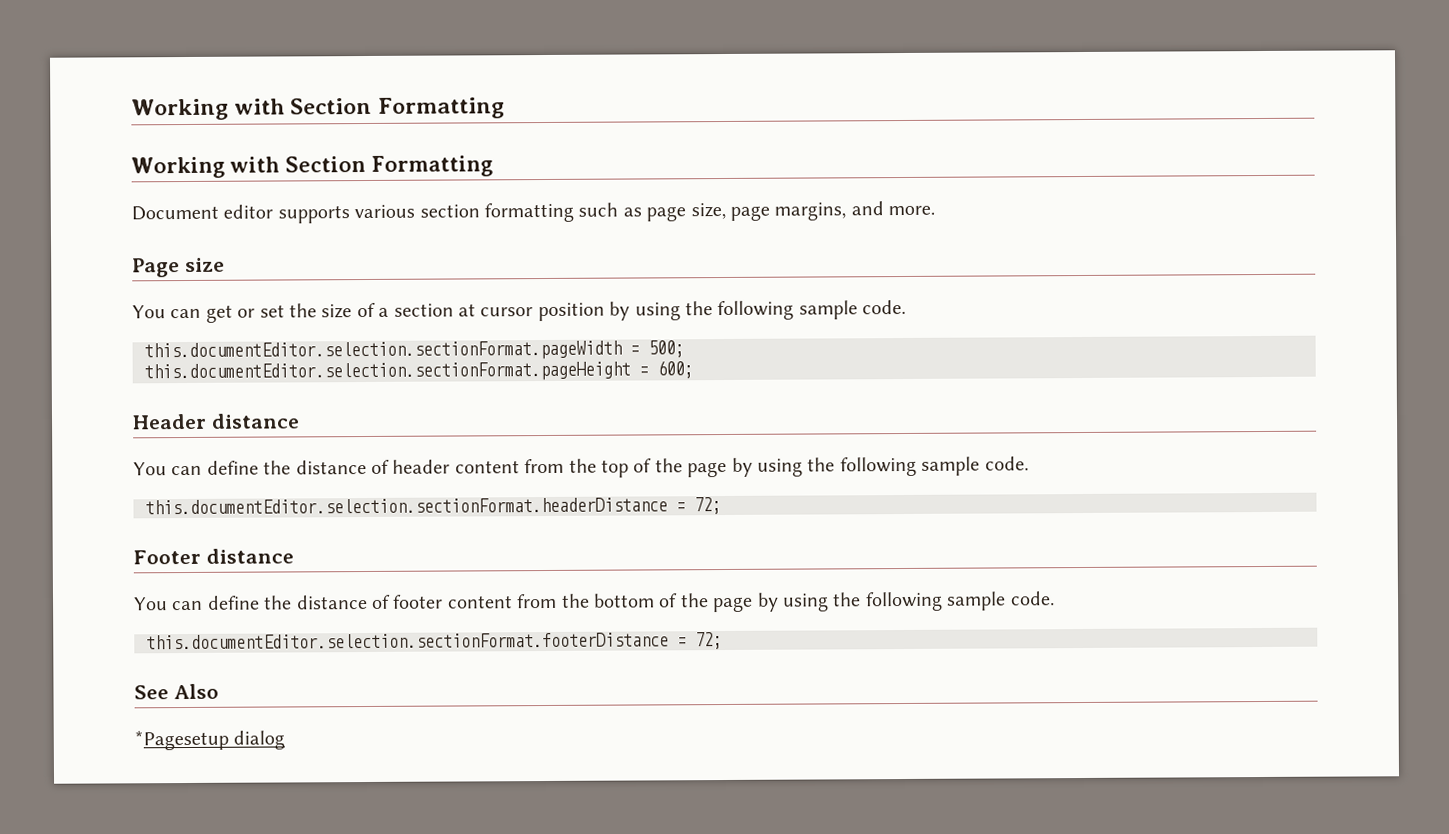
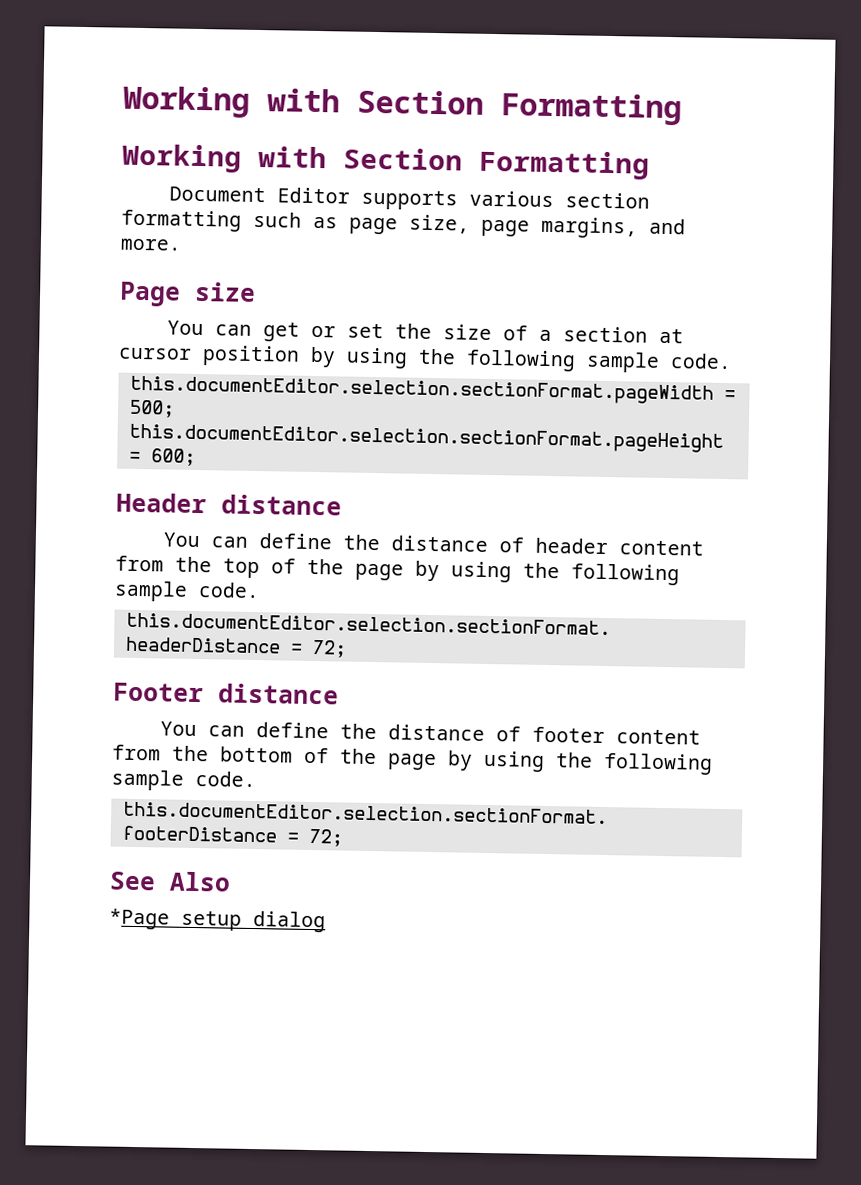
- Document editor supports various section formatting such as page size, page margins, and more.
+ Document Editor supports various section formatting such as page size, page margins, and more.
- *Pagesetup dialog
+ *Page setup dialog

